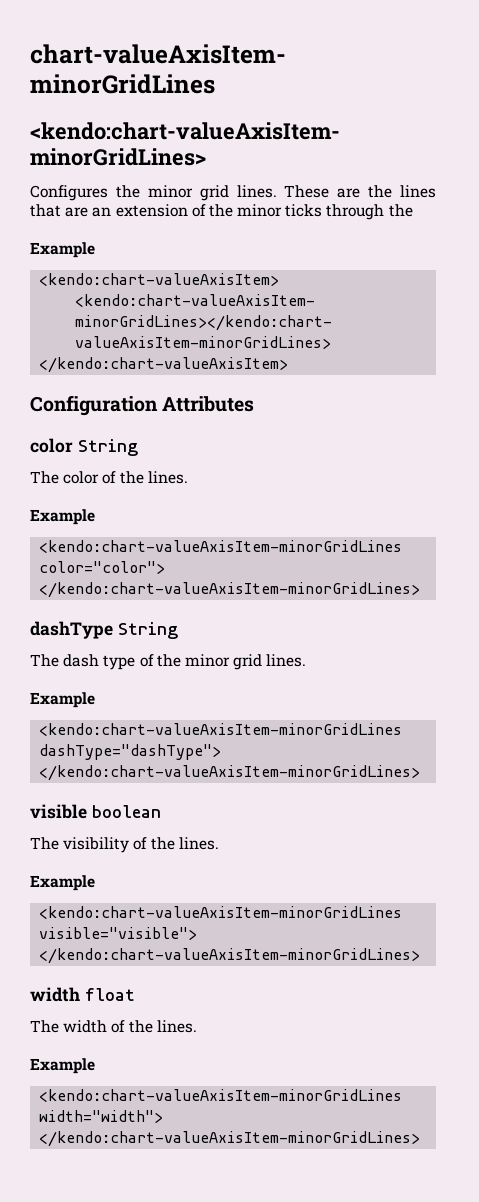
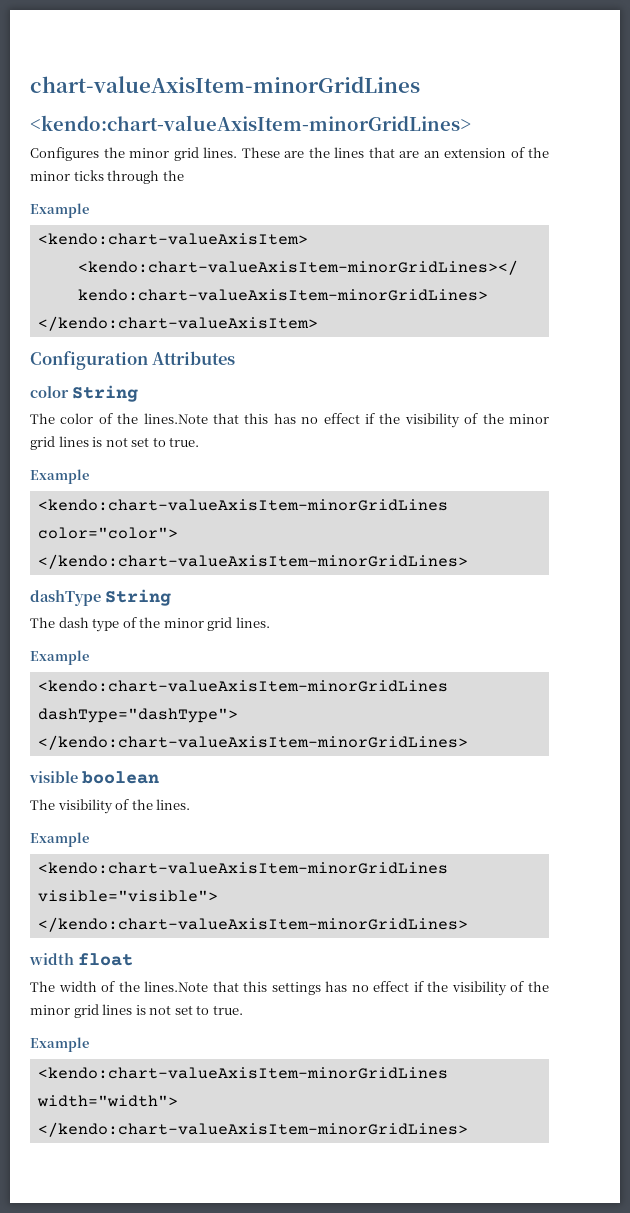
- The color of the lines.
+ The color of the lines.Note that this has no effect if the visibility of the minor grid lines is not set to true.
- The width of the lines.
+ The width of the lines.Note that this settings has no effect if the visibility of the minor grid lines is not set to true.

